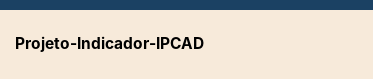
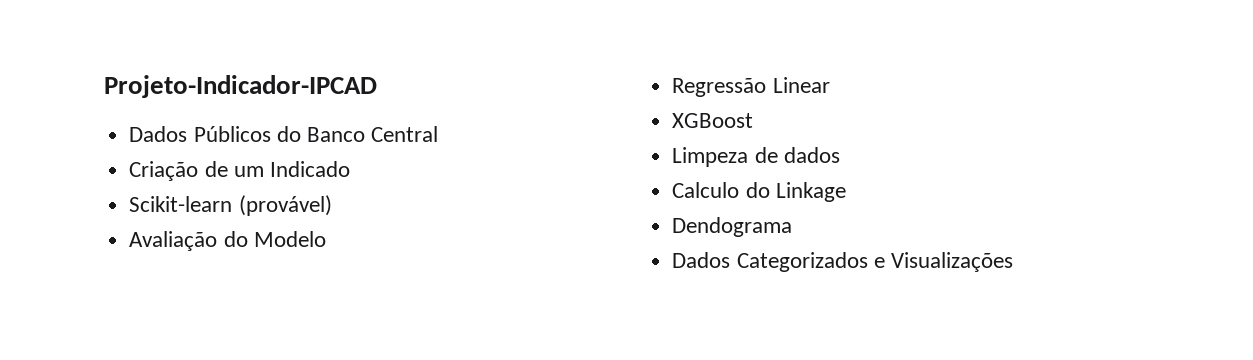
+ Dados Públicos do Banco Central
+ Criação de um Indicado
+ Scikit-learn (provável)
+ Avaliação do Modelo
+ Regressão Linear
+ XGBoost
+ Limpeza de dados
+ Calculo do Linkage
+ Dendograma
+ Dados Categorizados e Visualizações

